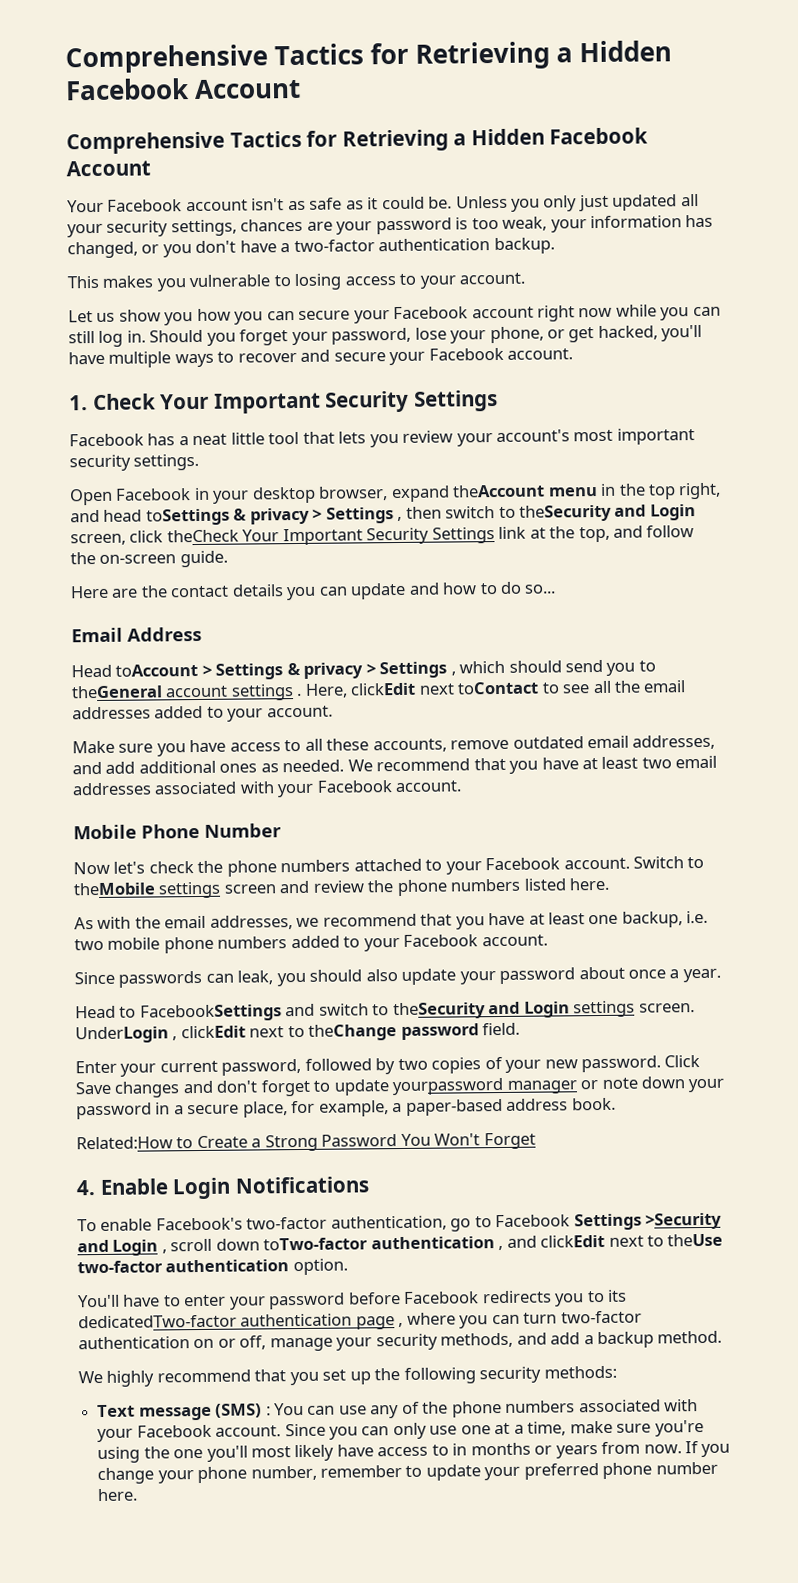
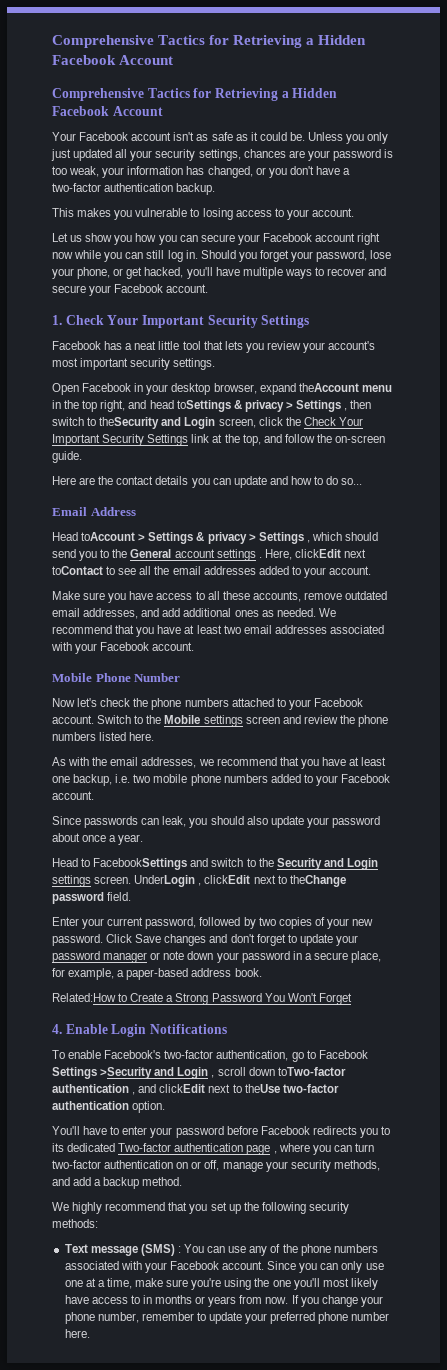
- Open Facebook in your desktop browser, expand theAccount menu in the top right, and head toSettings & privacy > Settings , then switch to theSecurity and Login screen, click theCheck Your Important Security Settings link at the top, and follow the on-screen guide.
+ Open Facebook in your desktop browser, expand theAccount menu in the top right, and head toSettings & privacy > Settings , then switch to theSecurity and Login screen, click the Check Your Important Security Settings link at the top, and follow the on-screen guide.
- Head toAccount > Settings & privacy > Settings , which should send you to theGeneral account settings .
+ Head toAccount > Settings & privacy > Settings , which should send you to the General account settings .
- Switch to theMobile settings screen and review the phone numbers listed here.
+ Switch to the Mobile settings screen and review the phone numbers listed here.
- Head to FacebookSettings and switch to theSecurity and Login settings screen.
+ Head to FacebookSettings and switch to the Security and Login settings screen.
- Click Save changes and don't forget to update yourpassword manager or note down your password in a secure place, for example, a paper-based address book.
+ Click Save changes and don't forget to update your password manager or note down your password in a secure place, for example, a paper-based address book.
- You'll have to enter your password before Facebook redirects you to its dedicatedTwo-factor authentication page , where you can turn two-factor authentication on or off, manage your security methods, and add a backup method.
+ You'll have to enter your password before Facebook redirects you to its dedicated Two-factor authentication page , where you can turn two-factor authentication on or off, manage your security methods, and add a backup method.

